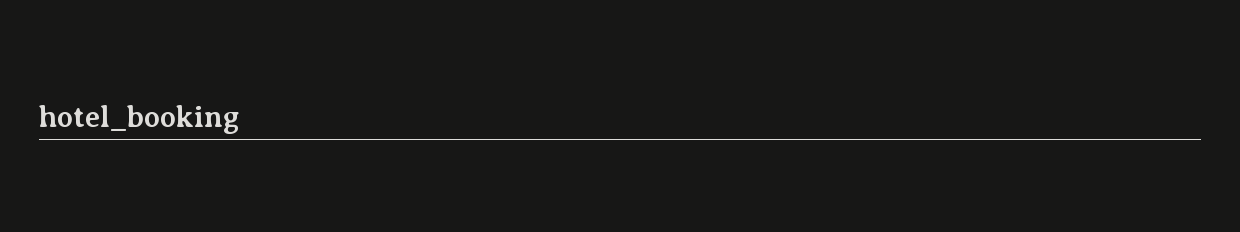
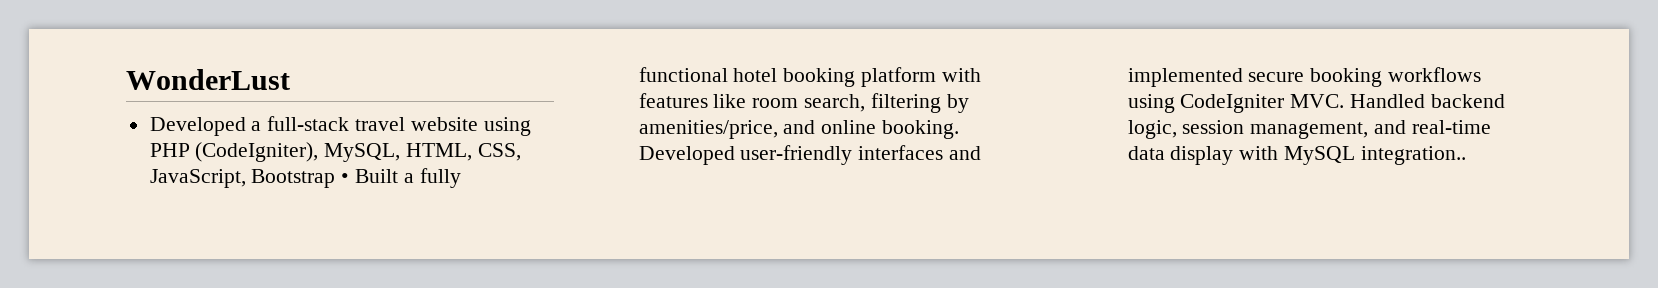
- hotel_booking
+ WonderLust
+ Developed a full-stack travel website using PHP (CodeIgniter), MySQL, HTML, CSS, JavaScript, Bootstrap • Built a fully functional hotel booking platform with features like room search, filtering by amenities/price, and online booking. Developed user-friendly interfaces and implemented secure booking workflows using CodeIgniter MVC. Handled backend logic, session management, and real-time data display with MySQL integration..

